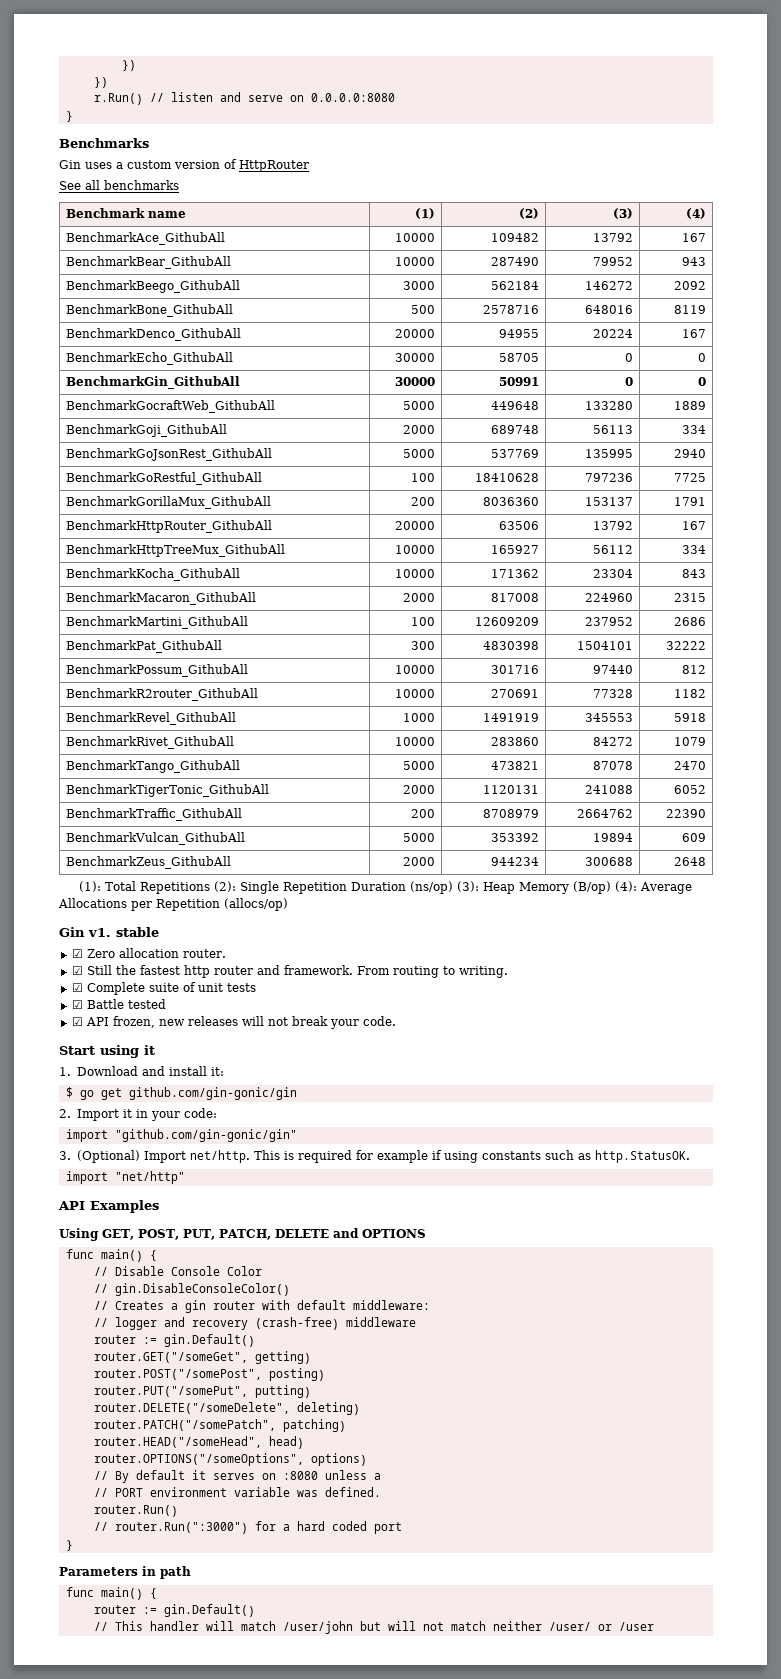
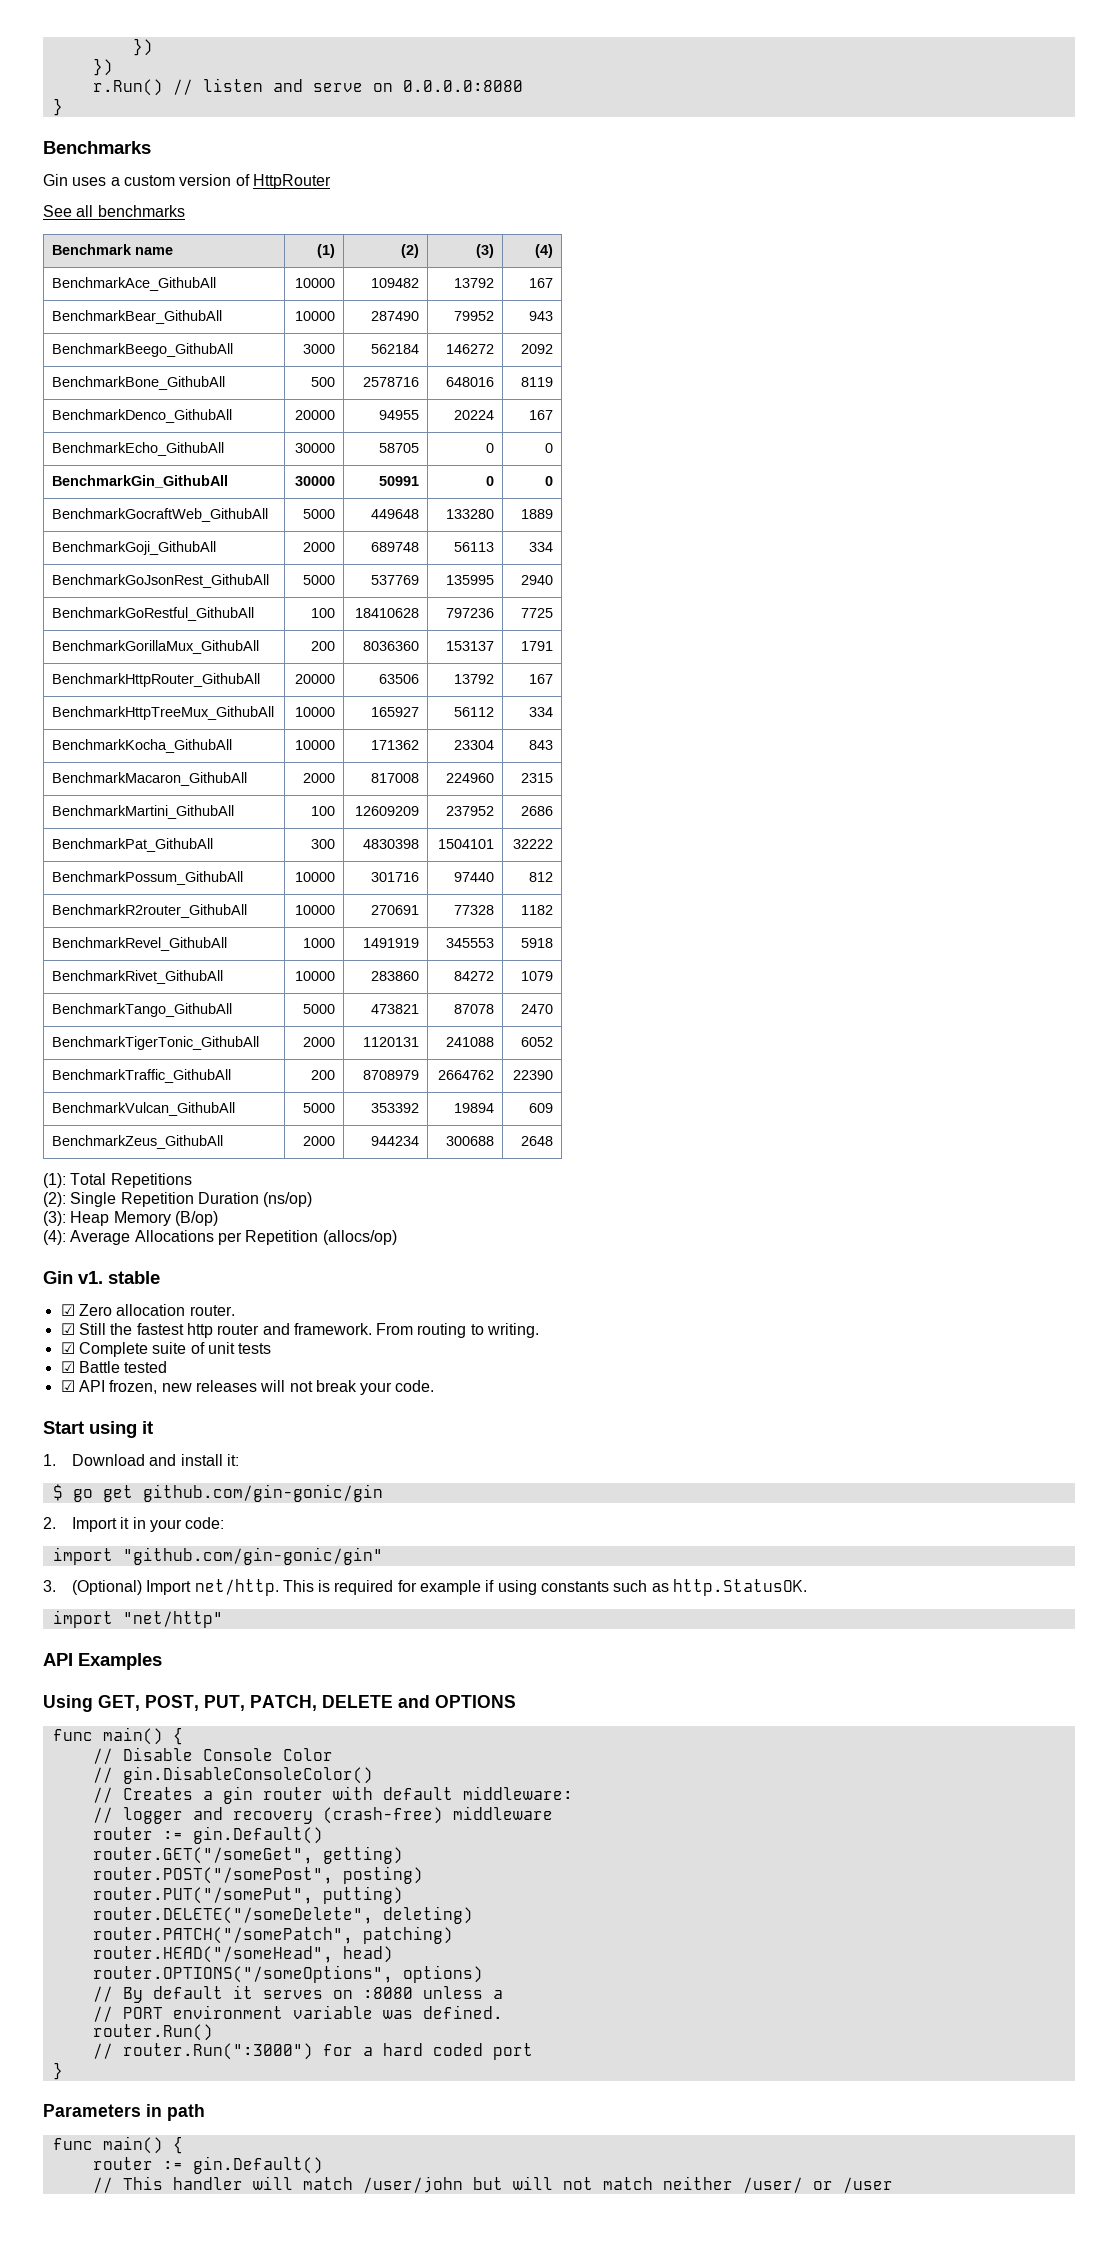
- (1): Total Repetitions (2): Single Repetition Duration (ns/op) (3): Heap Memory (B/op) (4): Average Allocations per Repetition (allocs/op)
+ (1): Total Repetitions
+ (2): Single Repetition Duration (ns/op)
+ (3): Heap Memory (B/op)
+ (4): Average Allocations per Repetition (allocs/op)

